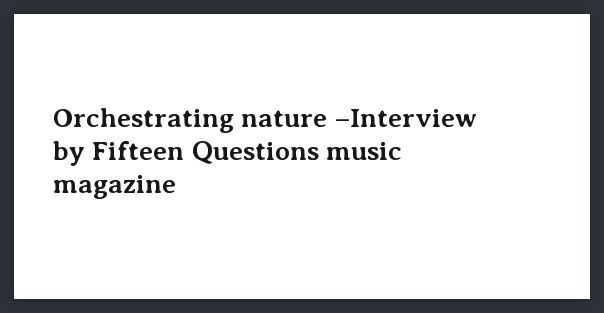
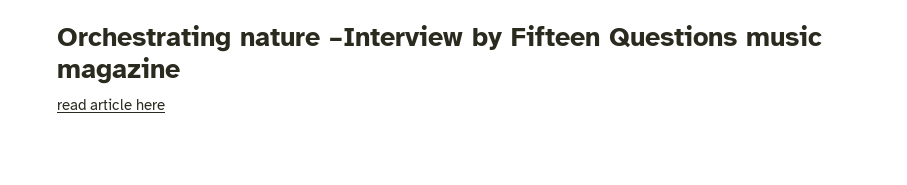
+ read article here

